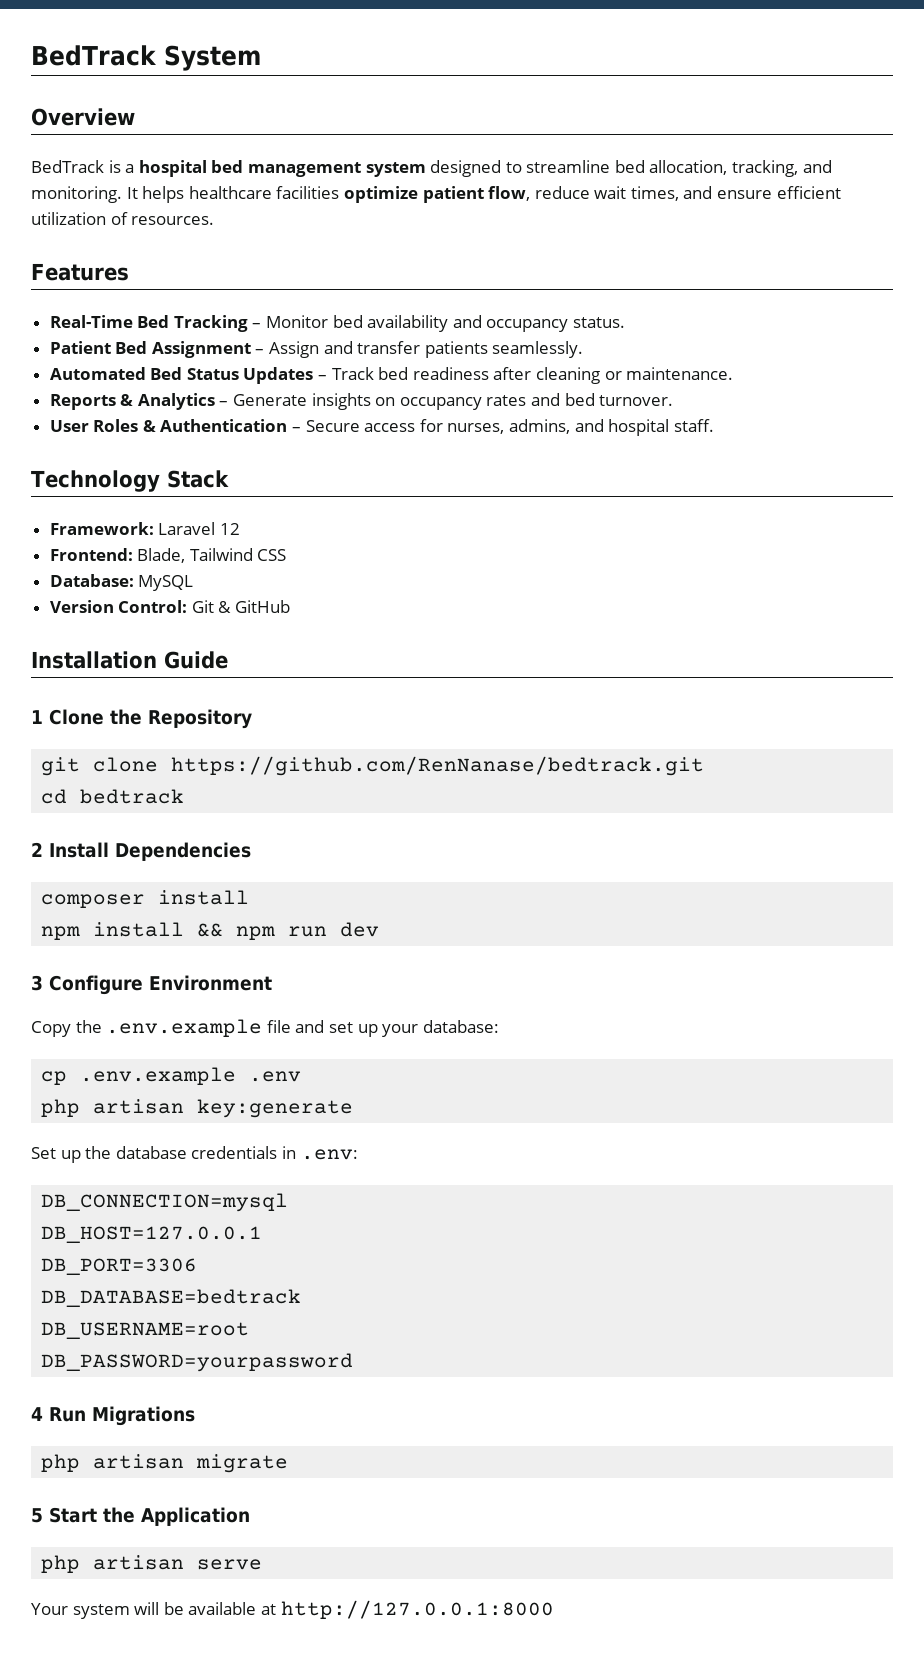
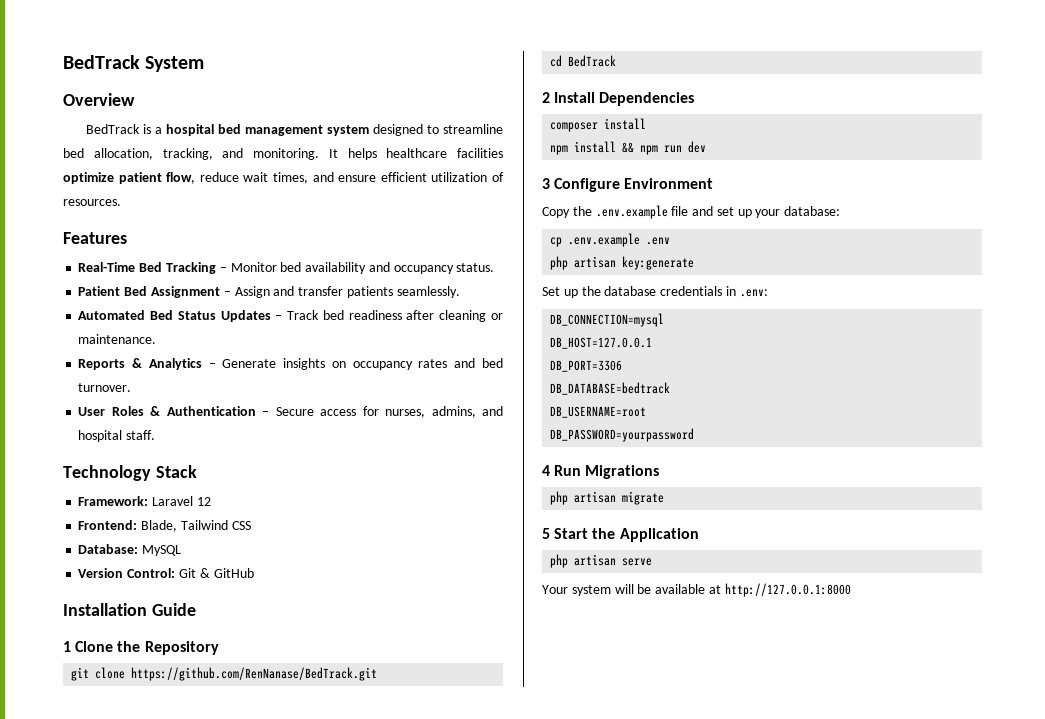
- git clone https://github.com/RenNanase/bedtrack.git
+ git clone https://github.com/RenNanase/BedTrack.git
- cd bedtrack
+ cd BedTrack

